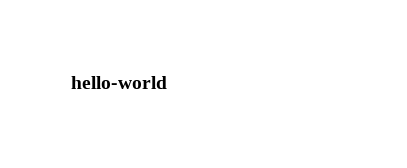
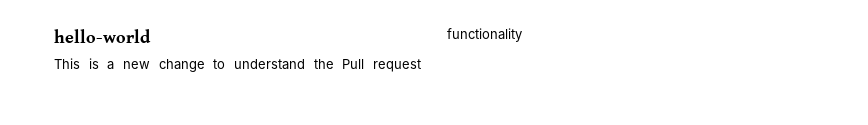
+ This is a new change to understand the Pull request functionality

